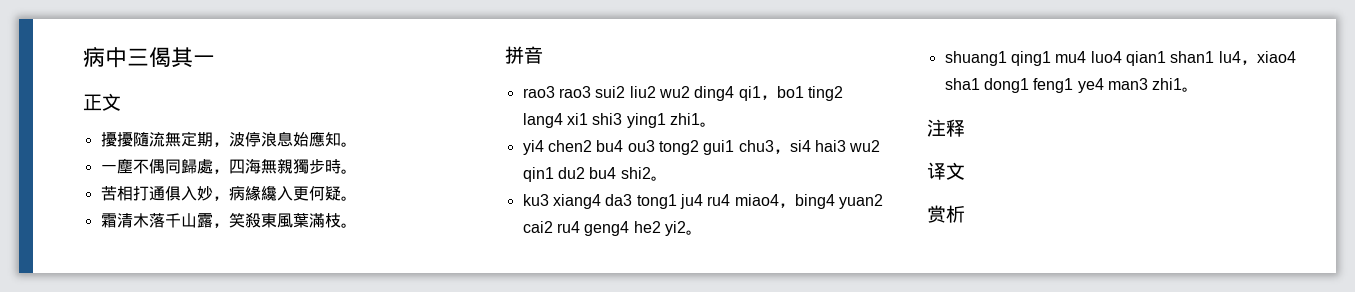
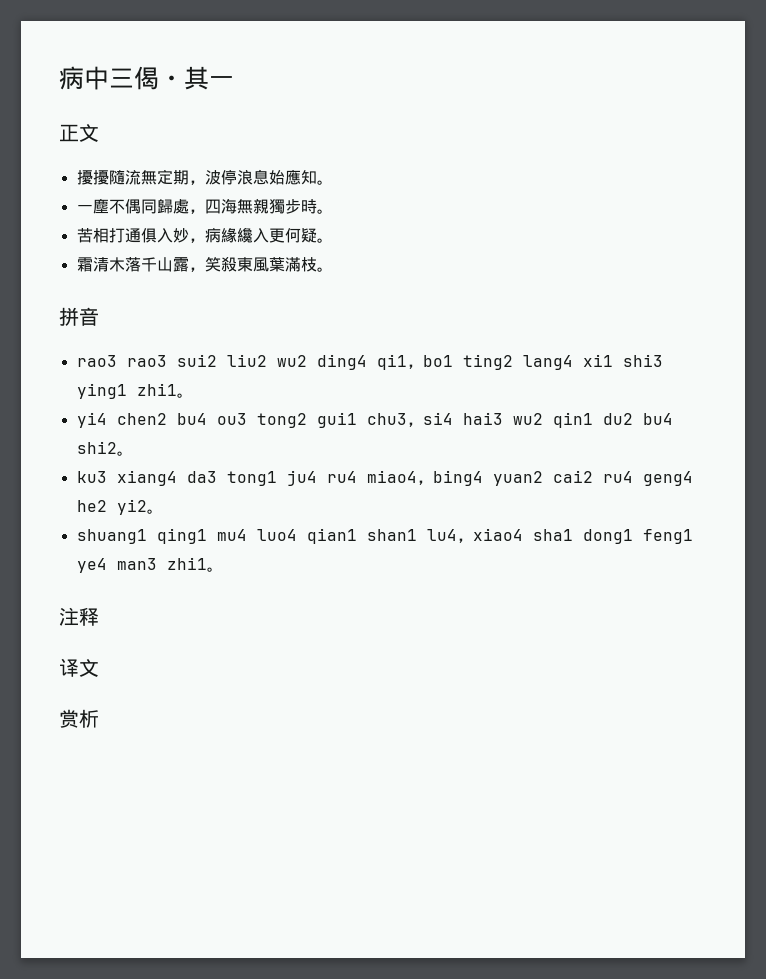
- 病中三偈其一
+ 病中三偈・其一

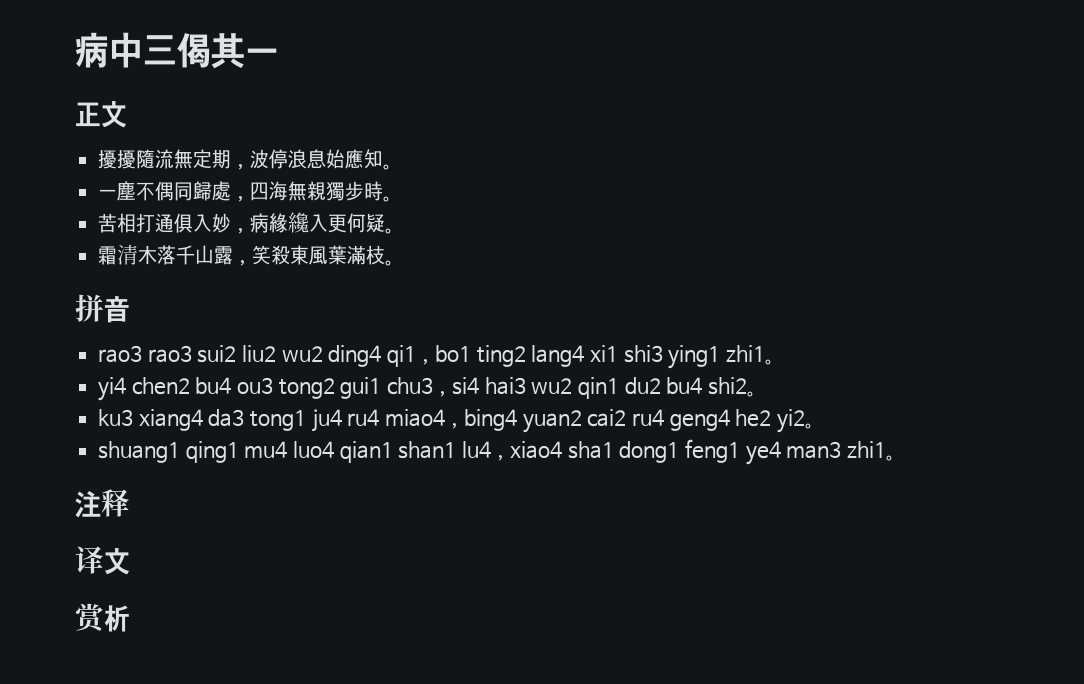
- 病中三偈・其一
+ 病中三偈其一

